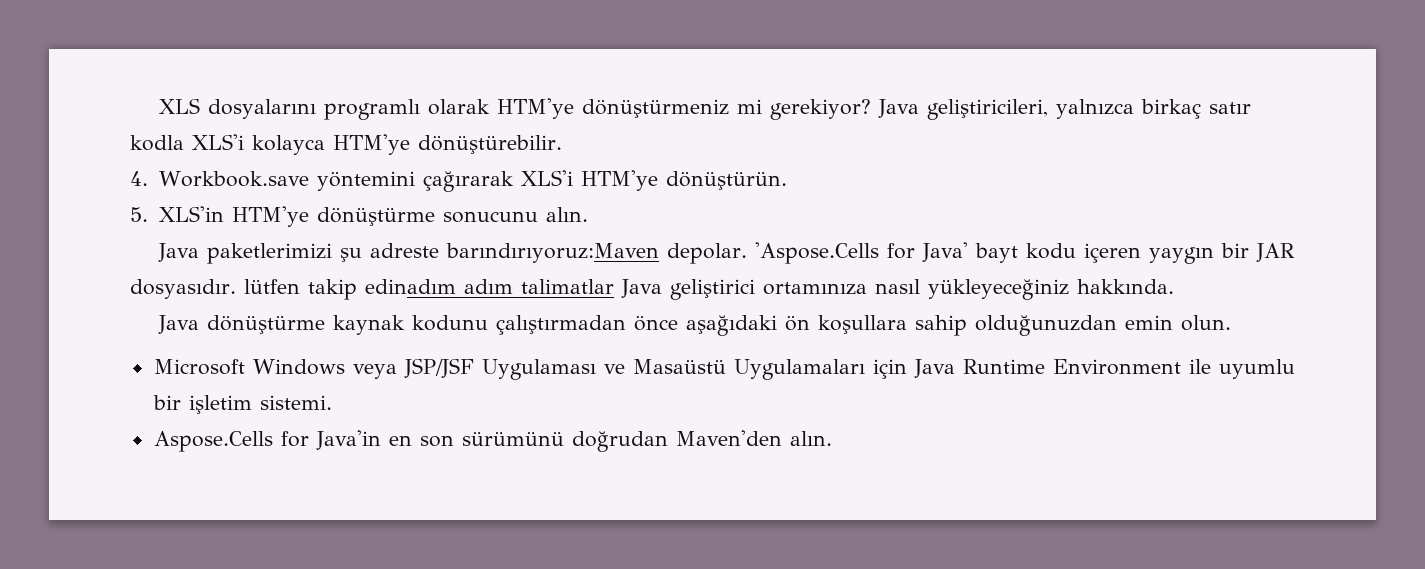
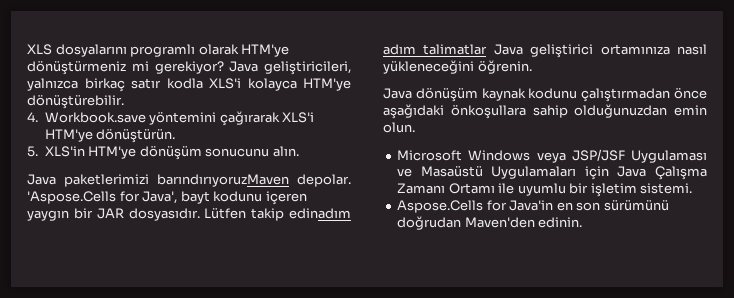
- 5. XLS'in HTM'ye dönüştürme sonucunu alın.
+ 5. XLS'in HTM'ye dönüşüm sonucunu alın.
- Java paketlerimizi şu adreste barındırıyoruz:Maven depolar. 'Aspose.Cells for Java' bayt kodu içeren yaygın bir JAR dosyasıdır. lütfen takip edinadım adım talimatlar Java geliştirici ortamınıza nasıl yükleyeceğiniz hakkında.
- Java dönüştürme kaynak kodunu çalıştırmadan önce aşağıdaki ön koşullara sahip olduğunuzdan emin olun.
+ Java paketlerimizi barındırıyoruzMaven depolar. 'Aspose.Cells for Java', bayt kodunu içeren yaygın bir JAR dosyasıdır. Lütfen takip edinadım adım talimatlar Java geliştirici ortamınıza nasıl yükleneceğini öğrenin.
+ Java dönüşüm kaynak kodunu çalıştırmadan önce aşağıdaki önkoşullara sahip olduğunuzdan emin olun.
- Microsoft Windows veya JSP/JSF Uygulaması ve Masaüstü Uygulamaları için Java Runtime Environment ile uyumlu bir işletim sistemi.
+ Microsoft Windows veya JSP/JSF Uygulaması ve Masaüstü Uygulamaları için Java Çalışma Zamanı Ortamı ile uyumlu bir işletim sistemi.
- Aspose.Cells for Java'in en son sürümünü doğrudan Maven'den alın.
+ Aspose.Cells for Java'in en son sürümünü doğrudan Maven'den edinin.

